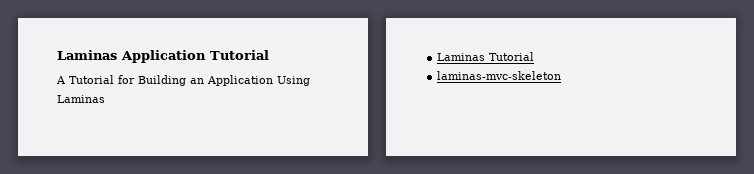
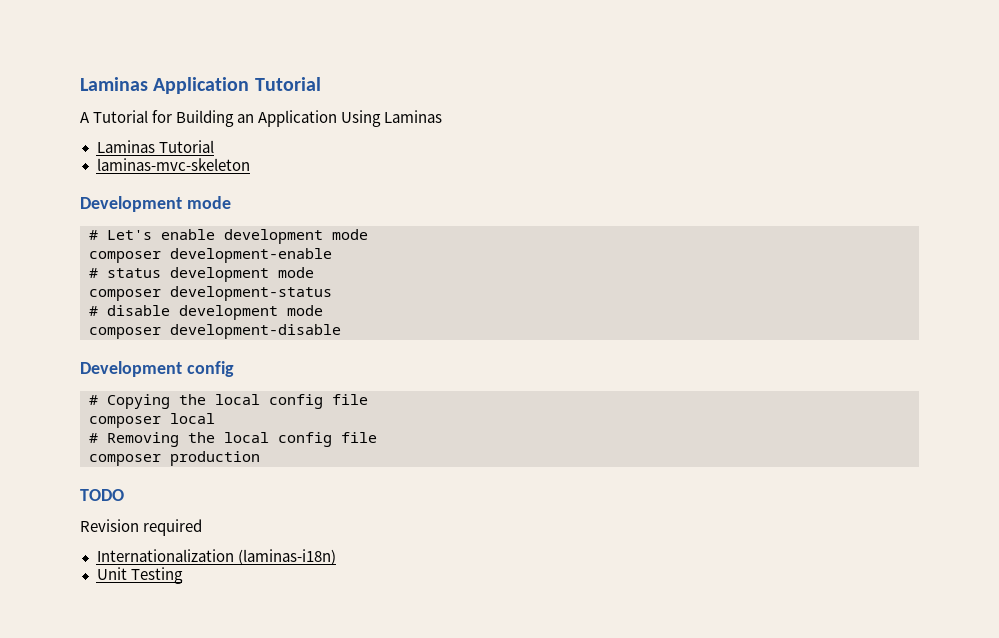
+ Development mode
+ # Let's enable development mode
+ composer development-enable
+ # status development mode
+ composer development-status
+ # disable development mode
+ composer development-disable
+ Development config
+ # Copying the local config file
+ composer local
+ # Removing the local config file
+ composer production
+ TODO
+ Revision required
+ Internationalization (laminas-i18n)
+ Unit Testing

